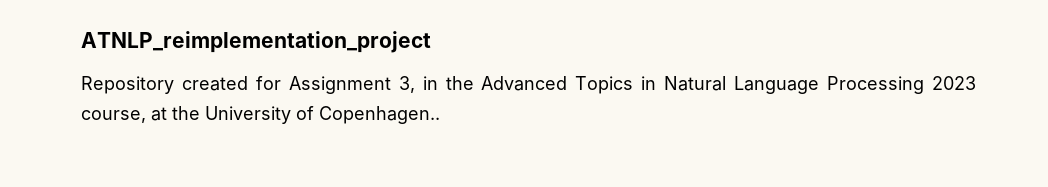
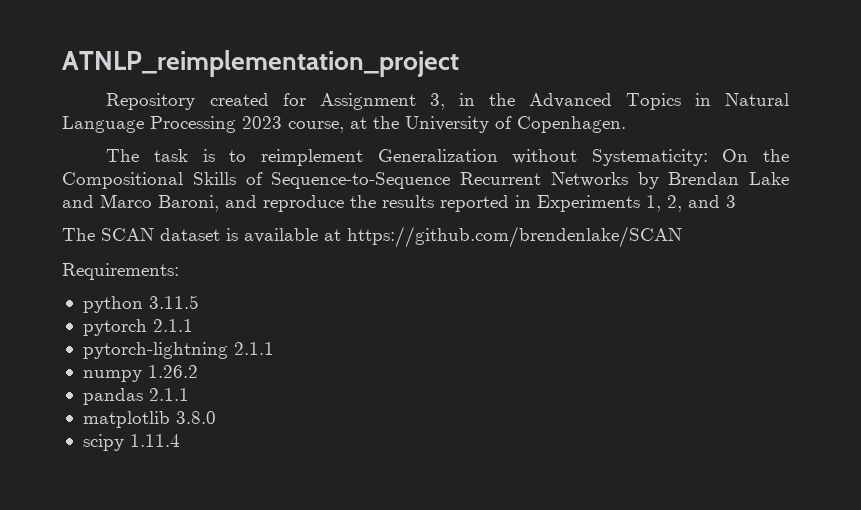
- Repository created for Assignment 3, in the Advanced Topics in Natural Language Processing 2023 course, at the University of Copenhagen..
+ Repository created for Assignment 3, in the Advanced Topics in Natural Language Processing 2023 course, at the University of Copenhagen.
+ The task is to reimplement Generalization without Systematicity: On the Compositional Skills of Sequence-to-Sequence Recurrent Networks by Brendan Lake and Marco Baroni, and reproduce the results reported in Experiments 1, 2, and 3
+ The SCAN dataset is available at https://github.com/brendenlake/SCAN
+ Requirements:
+ python 3.11.5
+ pytorch 2.1.1
+ pytorch-lightning 2.1.1
+ numpy 1.26.2
+ pandas 2.1.1
+ matplotlib 3.8.0
+ scipy 1.11.4

